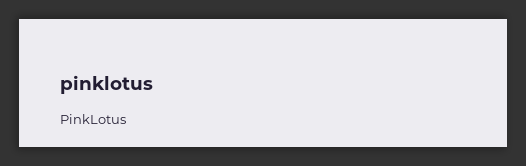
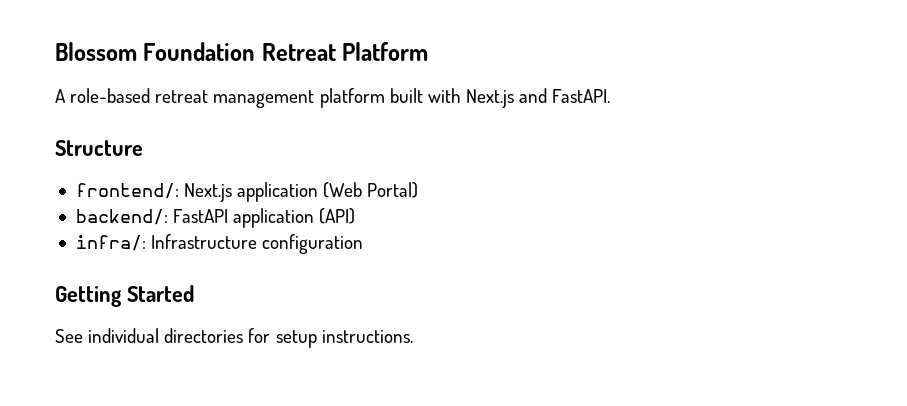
- pinklotus
- PinkLotus
+ Blossom Foundation Retreat Platform
+ A role-based retreat management platform built with Next.js and FastAPI.
+ Structure
+ frontend/: Next.js application (Web Portal)
+ backend/: FastAPI application (API)
+ infra/: Infrastructure configuration
+ Getting Started
+ See individual directories for setup instructions.

